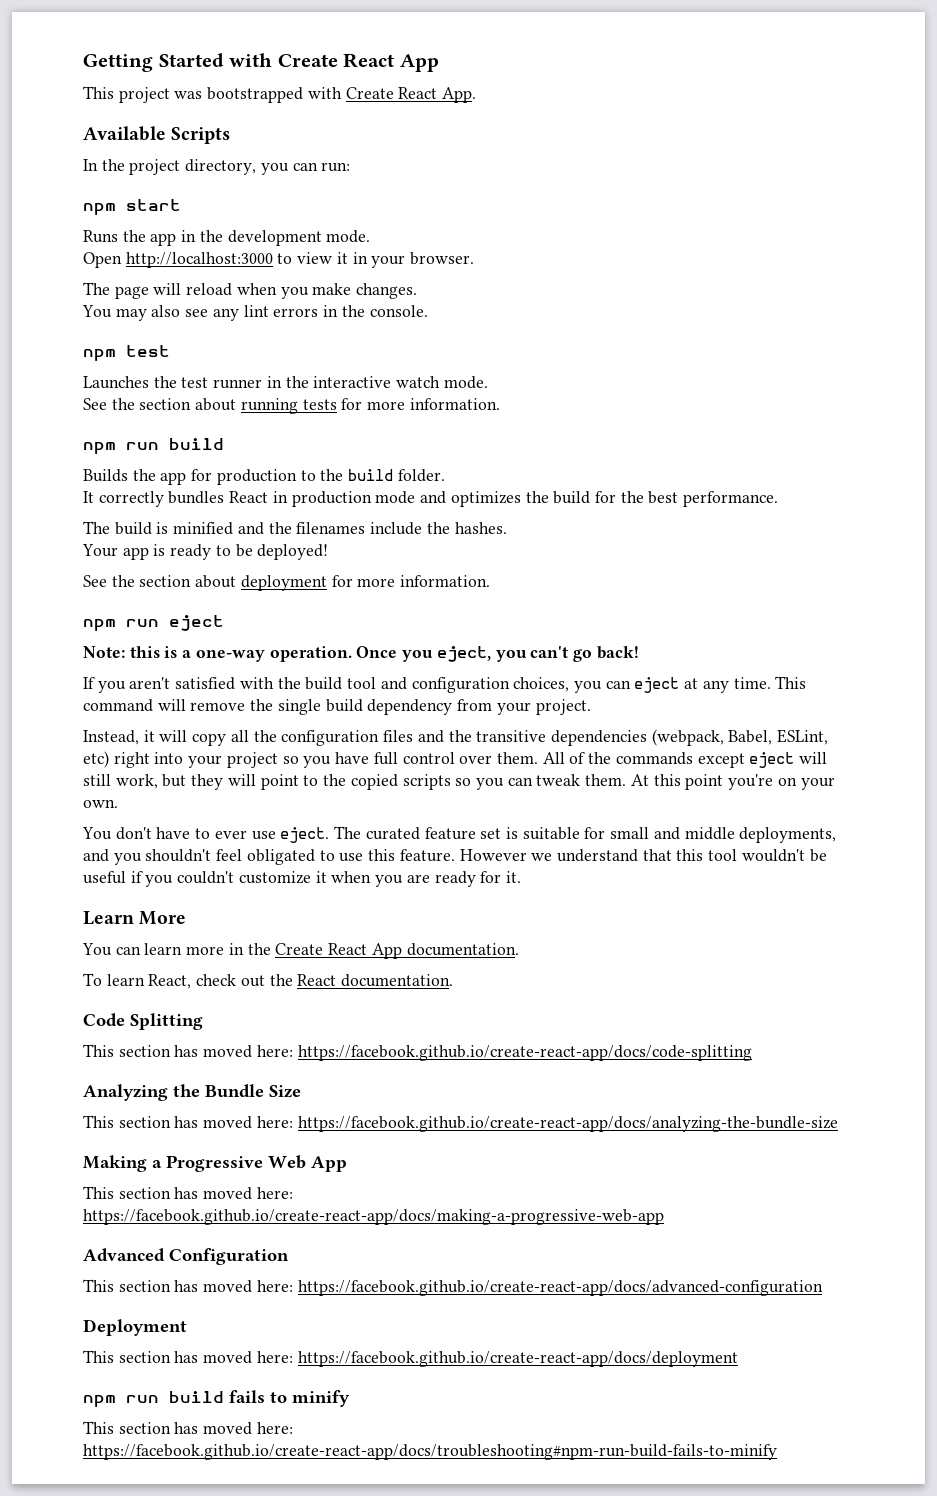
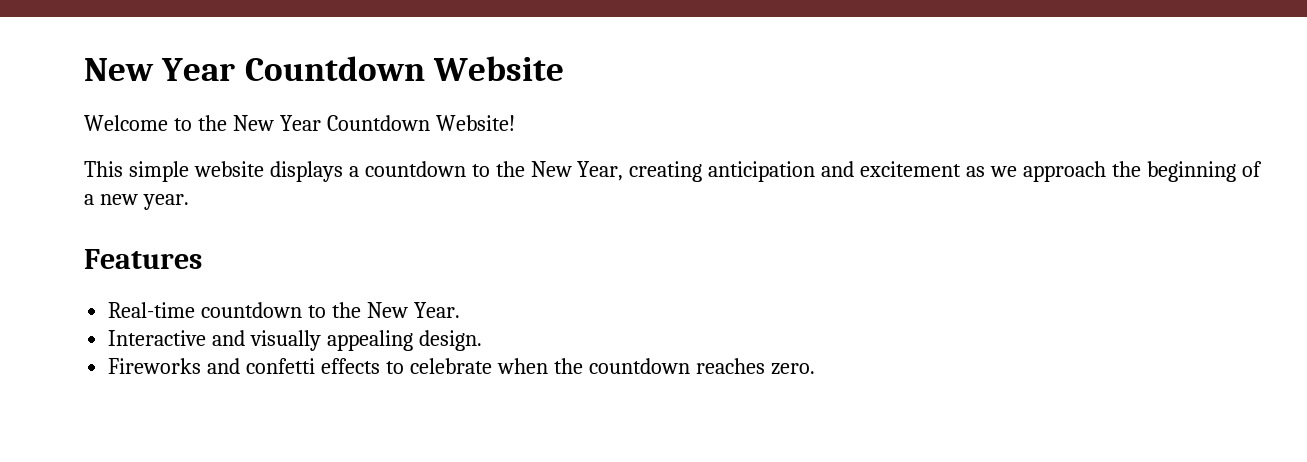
- Getting Started with Create React App
- This project was bootstrapped with Create React App.
- Available Scripts
- In the project directory, you can run:
- npm start
- Runs the app in the development mode.
- Open http://localhost:3000 to view it in your browser.
- The page will reload when you make changes.
- You may also see any lint errors in the console.
- npm test
- Launches the test runner in the interactive watch mode.
- See the section about running tests for more information.
- npm run build
- Builds the app for production to the build folder.
- It correctly bundles React in production mode and optimizes the build for the best performance.
- The build is minified and the filenames include the hashes.
- Your app is ready to be deployed!
- See the section about deployment for more information.
- npm run eject
- Note: this is a one-way operation. Once you eject, you can't go back!
- If you aren't satisfied with the build tool and configuration choices, you can eject at any time. This command will remove the single build dependency from your project.
- Instead, it will copy all the configuration files and the transitive dependencies (webpack, Babel, ESLint, etc) right into your project so you have full control over them. All of the commands except eject will still work, but they will point to the copied scripts so you can tweak them. At this point you're on your own.
- You don't have to ever use eject. The curated feature set is suitable for small and middle deployments, and you shouldn't feel obligated to use this feature. However we understand that this tool wouldn't be useful if you couldn't customize it when you are ready for it.
- Learn More
- You can learn more in the Create React App documentation.
- To learn React, check out the React documentation.
- Code Splitting
- This section has moved here: https://facebook.github.io/create-react-app/docs/code-splitting
- Analyzing the Bundle Size
- This section has moved here: https://facebook.github.io/create-react-app/docs/analyzing-the-bundle-size
- Making a Progressive Web App
- This section has moved here: https://facebook.github.io/create-react-app/docs/making-a-progressive-web-app
- Advanced Configuration
- This section has moved here: https://facebook.github.io/create-react-app/docs/advanced-configuration
- Deployment
- This section has moved here: https://facebook.github.io/create-react-app/docs/deployment
- npm run build fails to minify
- This section has moved here: https://facebook.github.io/create-react-app/docs/troubleshooting#npm-run-build-fails-to-minify
+ New Year Countdown Website
+ Welcome to the New Year Countdown Website!
+ This simple website displays a countdown to the New Year, creating anticipation and excitement as we approach the beginning of a new year.
+ Features
+ Real-time countdown to the New Year.
+ Interactive and visually appealing design.
+ Fireworks and confetti effects to celebrate when the countdown reaches zero.

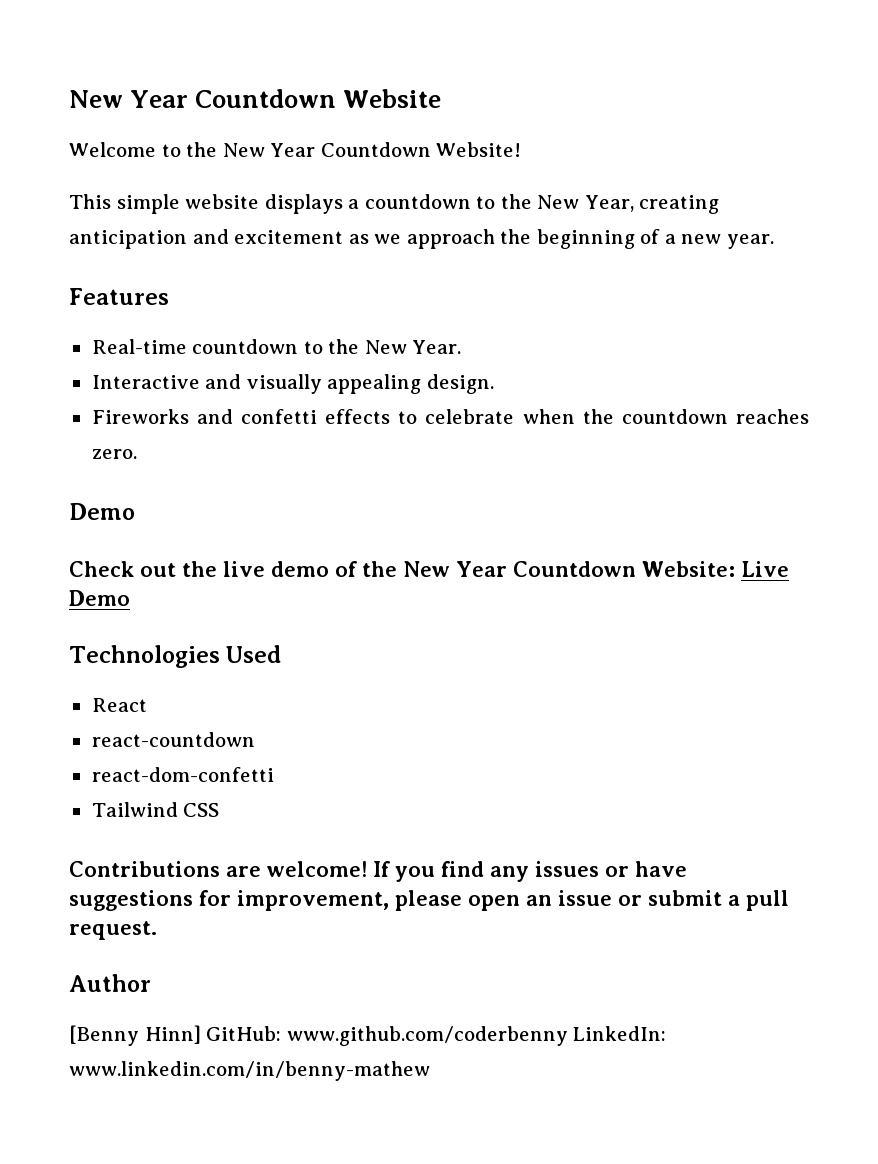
  Fireworks and confetti effects to celebrate when the countdown reaches zero.
+ Demo
+ Check out the live demo of the New Year Countdown Website: Live Demo
+ Technologies Used
+ React
+ react-countdown
+ react-dom-confetti
+ Tailwind CSS
+ Contributions are welcome! If you find any issues or have suggestions for improvement, please open an issue or submit a pull request.
+ Author
+ [Benny Hinn] GitHub: www.github.com/coderbenny LinkedIn: www.linkedin.com/in/benny-mathew

